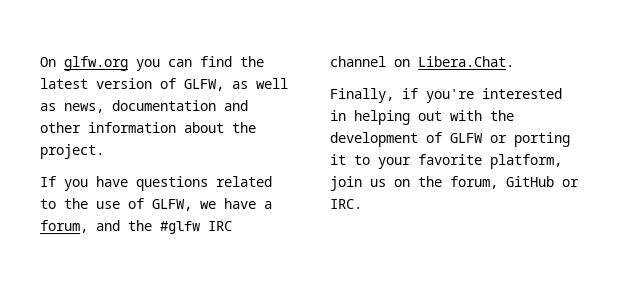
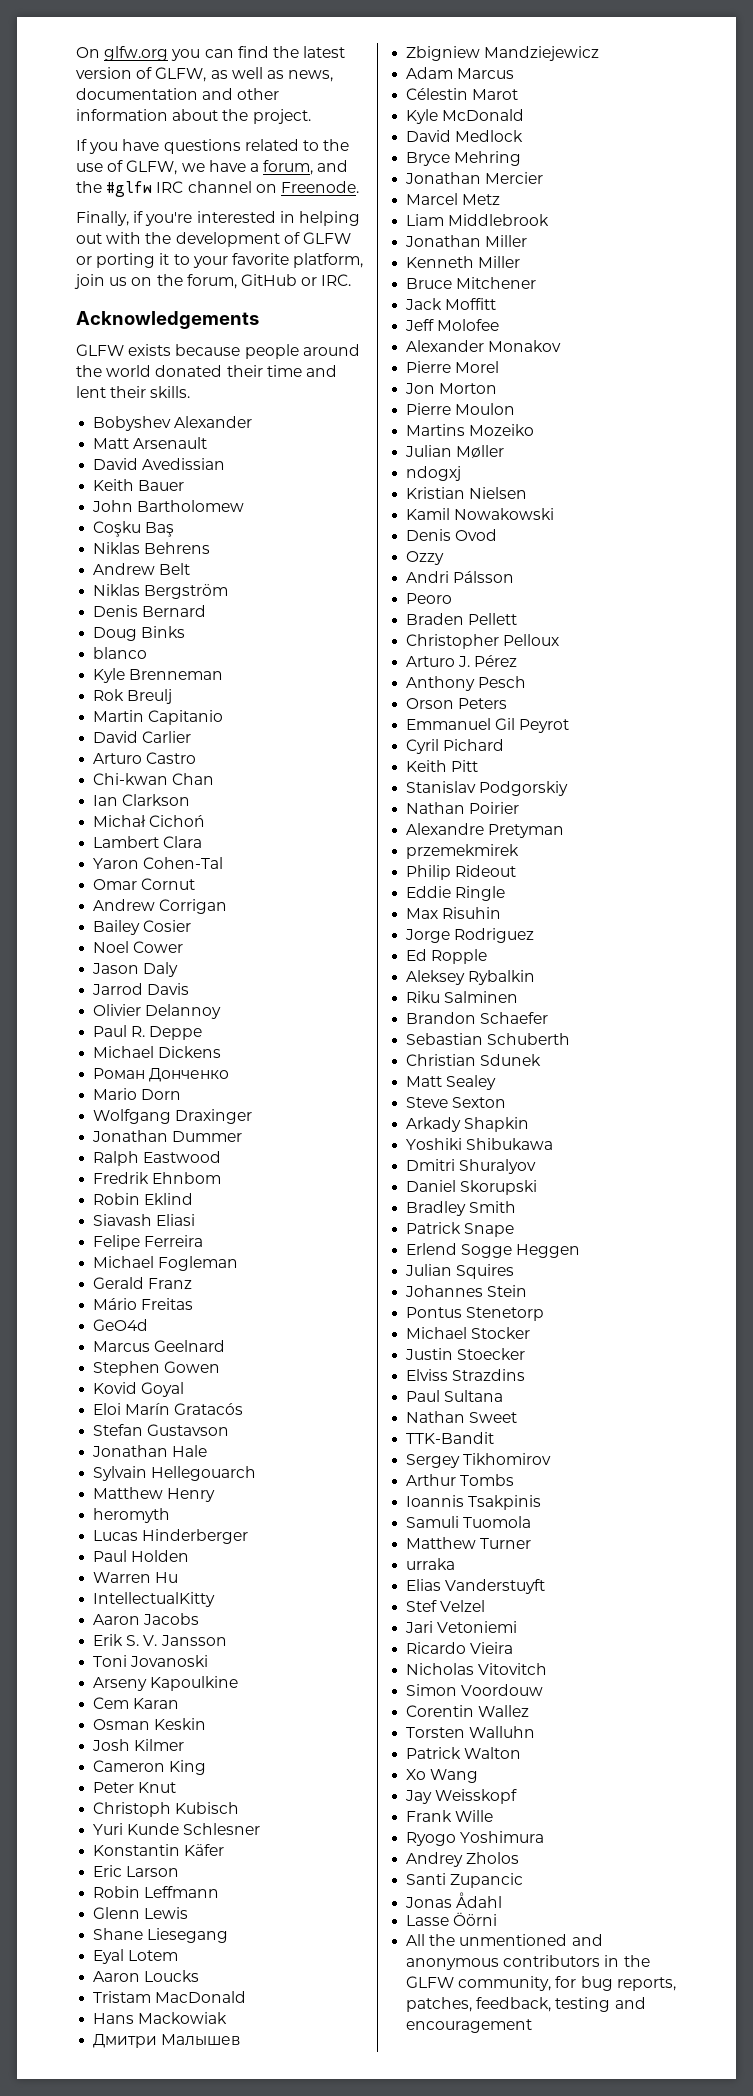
- If you have questions related to the use of GLFW, we have a forum, and the #glfw IRC channel on Libera.Chat.
+ If you have questions related to the use of GLFW, we have a forum, and the #glfw IRC channel on Freenode.
+ Acknowledgements
+ GLFW exists because people around the world donated their time and lent their skills.
+ Bobyshev Alexander
+ Matt Arsenault
+ David Avedissian
+ Keith Bauer
+ John Bartholomew
+ Coşku Baş
+ Niklas Behrens
+ Andrew Belt
+ Niklas Bergström
+ Denis Bernard
+ Doug Binks
+ blanco
+ Kyle Brenneman
+ Rok Breulj
+ Martin Capitanio
+ David Carlier
+ Arturo Castro
+ Chi-kwan Chan
+ Ian Clarkson
+ Michał Cichoń
+ Lambert Clara
+ Yaron Cohen-Tal
+ Omar Cornut
+ Andrew Corrigan
+ Bailey Cosier
+ Noel Cower
+ Jason Daly
+ Jarrod Davis
+ Olivier Delannoy
+ Paul R. Deppe
+ Michael Dickens
+ Роман Донченко
+ Mario Dorn
+ Wolfgang Draxinger
+ Jonathan Dummer
+ Ralph Eastwood
+ Fredrik Ehnbom
+ Robin Eklind
+ Siavash Eliasi
+ Felipe Ferreira
+ Michael Fogleman
+ Gerald Franz
+ Mário Freitas
+ GeO4d
+ Marcus Geelnard
+ Stephen Gowen
+ Kovid Goyal
+ Eloi Marín Gratacós
+ Stefan Gustavson
+ Jonathan Hale
+ Sylvain Hellegouarch
+ Matthew Henry
+ heromyth
+ Lucas Hinderberger
+ Paul Holden
+ Warren Hu
+ IntellectualKitty
+ Aaron Jacobs
+ Erik S. V. Jansson
+ Toni Jovanoski
+ Arseny Kapoulkine
+ Cem Karan
+ Osman Keskin
+ Josh Kilmer
+ Cameron King
+ Peter Knut
+ Christoph Kubisch
+ Yuri Kunde Schlesner
+ Konstantin Käfer
+ Eric Larson
+ Robin Leffmann
+ Glenn Lewis
+ Shane Liesegang
+ Eyal Lotem
+ Aaron Loucks
+ Tristam MacDonald
+ Hans Mackowiak
+ Дмитри Малышев
+ Zbigniew Mandziejewicz
+ Adam Marcus
+ Célestin Marot
+ Kyle McDonald
+ David Medlock
+ Bryce Mehring
+ Jonathan Mercier
+ Marcel Metz
+ Liam Middlebrook
+ Jonathan Miller
+ Kenneth Miller
+ Bruce Mitchener
+ Jack Moffitt
+ Jeff Molofee
+ Alexander Monakov
+ Pierre Morel
+ Jon Morton
+ Pierre Moulon
+ Martins Mozeiko
+ Julian Møller
+ ndogxj
+ Kristian Nielsen
+ Kamil Nowakowski
+ Denis Ovod
+ Ozzy
+ Andri Pálsson
+ Peoro
+ Braden Pellett
+ Christopher Pelloux
+ Arturo J. Pérez
+ Anthony Pesch
+ Orson Peters
+ Emmanuel Gil Peyrot
+ Cyril Pichard
+ Keith Pitt
+ Stanislav Podgorskiy
+ Nathan Poirier
+ Alexandre Pretyman
+ przemekmirek
+ Philip Rideout
+ Eddie Ringle
+ Max Risuhin
+ Jorge Rodriguez
+ Ed Ropple
+ Aleksey Rybalkin
+ Riku Salminen
+ Brandon Schaefer
+ Sebastian Schuberth
+ Christian Sdunek
+ Matt Sealey
+ Steve Sexton
+ Arkady Shapkin
+ Yoshiki Shibukawa
+ Dmitri Shuralyov
+ Daniel Skorupski
+ Bradley Smith
+ Patrick Snape
+ Erlend Sogge Heggen
+ Julian Squires
+ Johannes Stein
+ Pontus Stenetorp
+ Michael Stocker
+ Justin Stoecker
+ Elviss Strazdins
+ Paul Sultana
+ Nathan Sweet
+ TTK-Bandit
+ Sergey Tikhomirov
+ Arthur Tombs
+ Ioannis Tsakpinis
+ Samuli Tuomola
+ Matthew Turner
+ urraka
+ Elias Vanderstuyft
+ Stef Velzel
+ Jari Vetoniemi
+ Ricardo Vieira
+ Nicholas Vitovitch
+ Simon Voordouw
+ Corentin Wallez
+ Torsten Walluhn
+ Patrick Walton
+ Xo Wang
+ Jay Weisskopf
+ Frank Wille
+ Ryogo Yoshimura
+ Andrey Zholos
+ Santi Zupancic
+ Jonas Ådahl
+ Lasse Öörni
+ All the unmentioned and anonymous contributors in the GLFW community, for bug reports, patches, feedback, testing and encouragement

